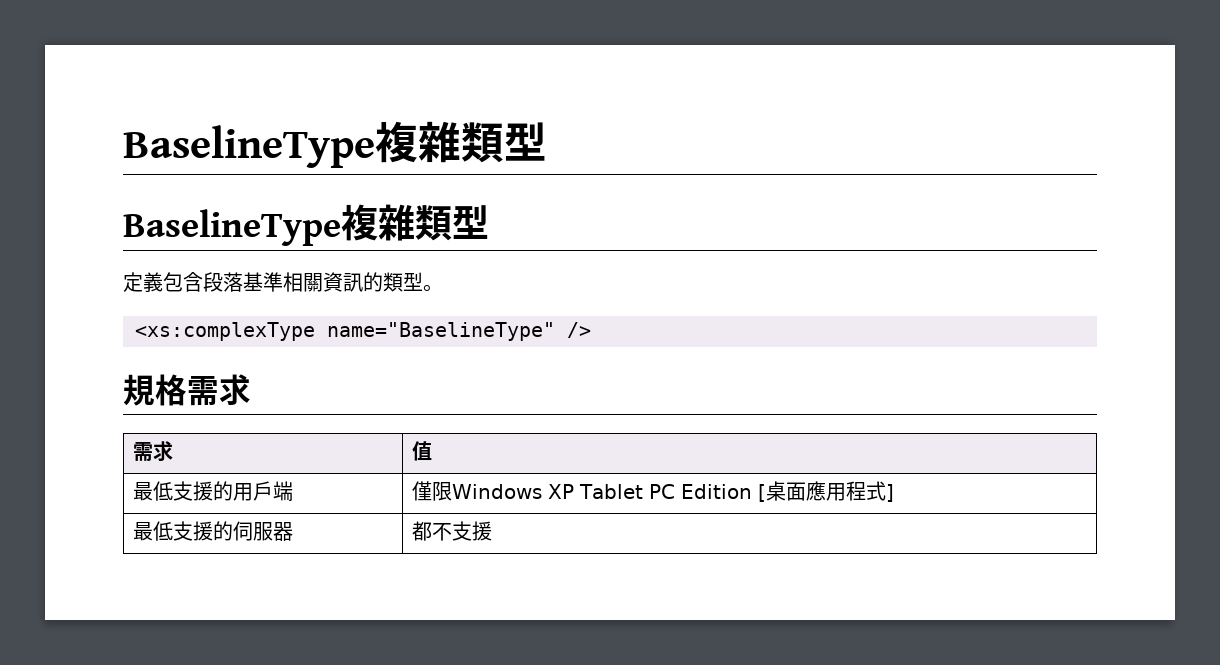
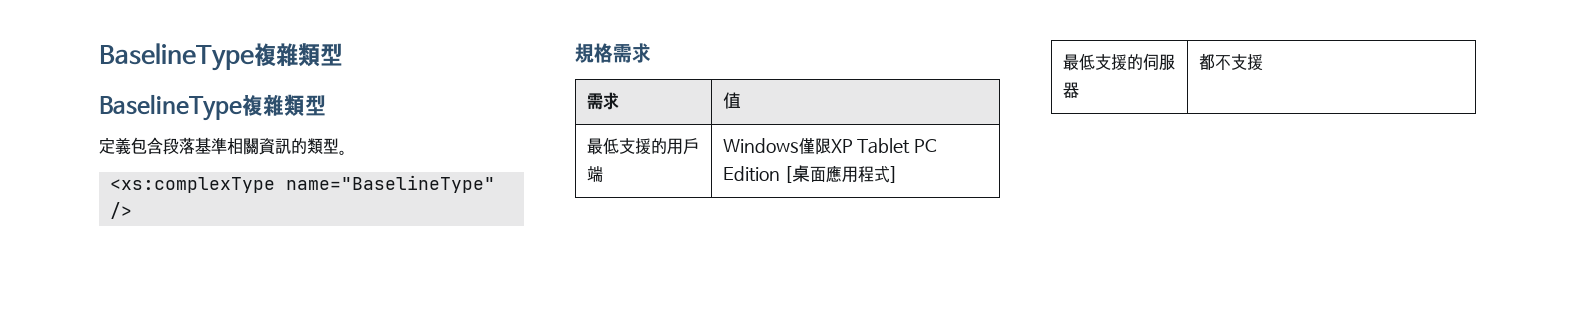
- 最低支援的用戶端 | 僅限Windows XP Tablet PC Edition [桌面應用程式]
+ 最低支援的用戶端 | Windows僅限XP Tablet PC Edition [桌面應用程式]

